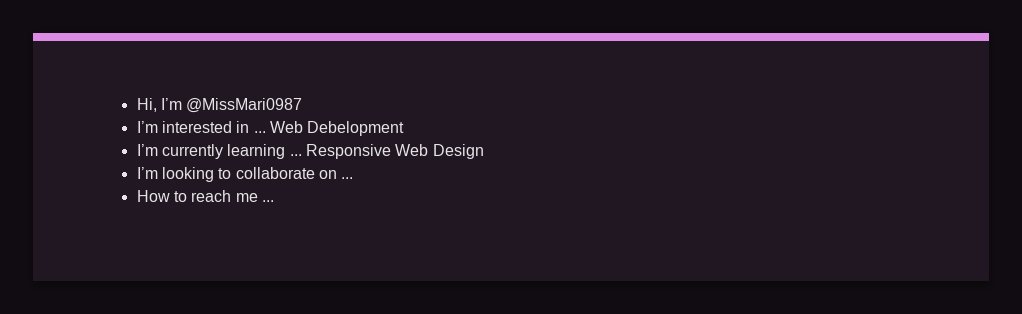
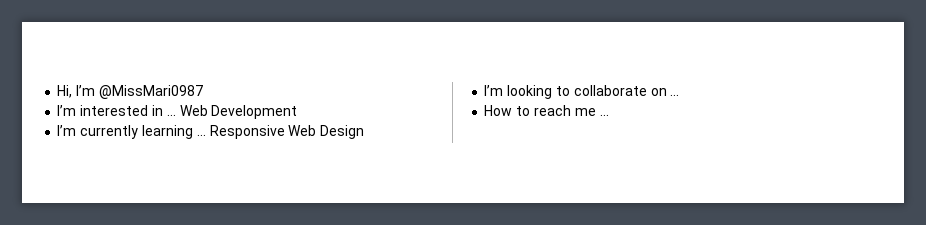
- Web Debelopment
+ Web Development

